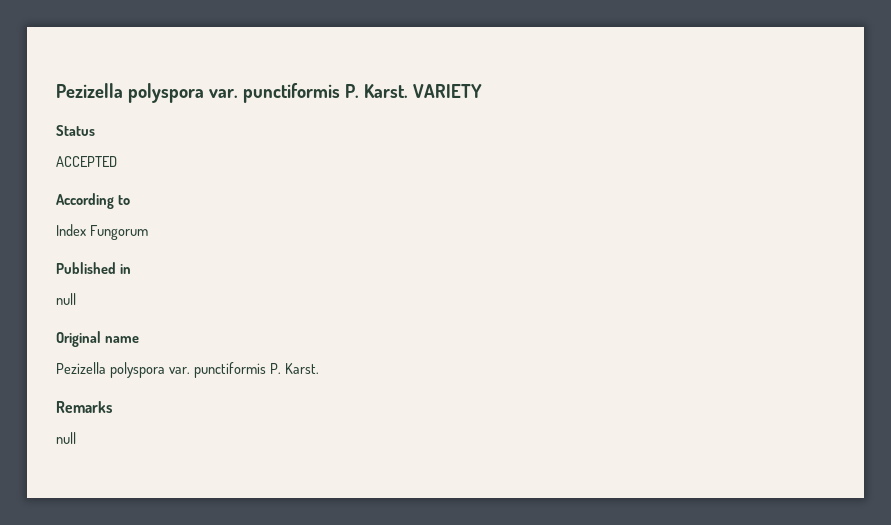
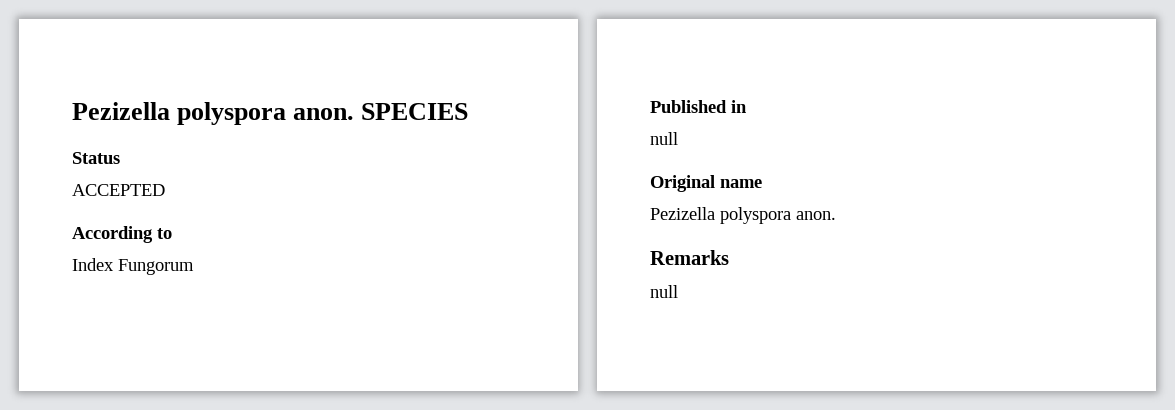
- Pezizella polyspora var. punctiformis P. Karst. VARIETY
+ Pezizella polyspora anon. SPECIES
  Original name
- Pezizella polyspora var. punctiformis P. Karst.
+ Pezizella polyspora anon.

